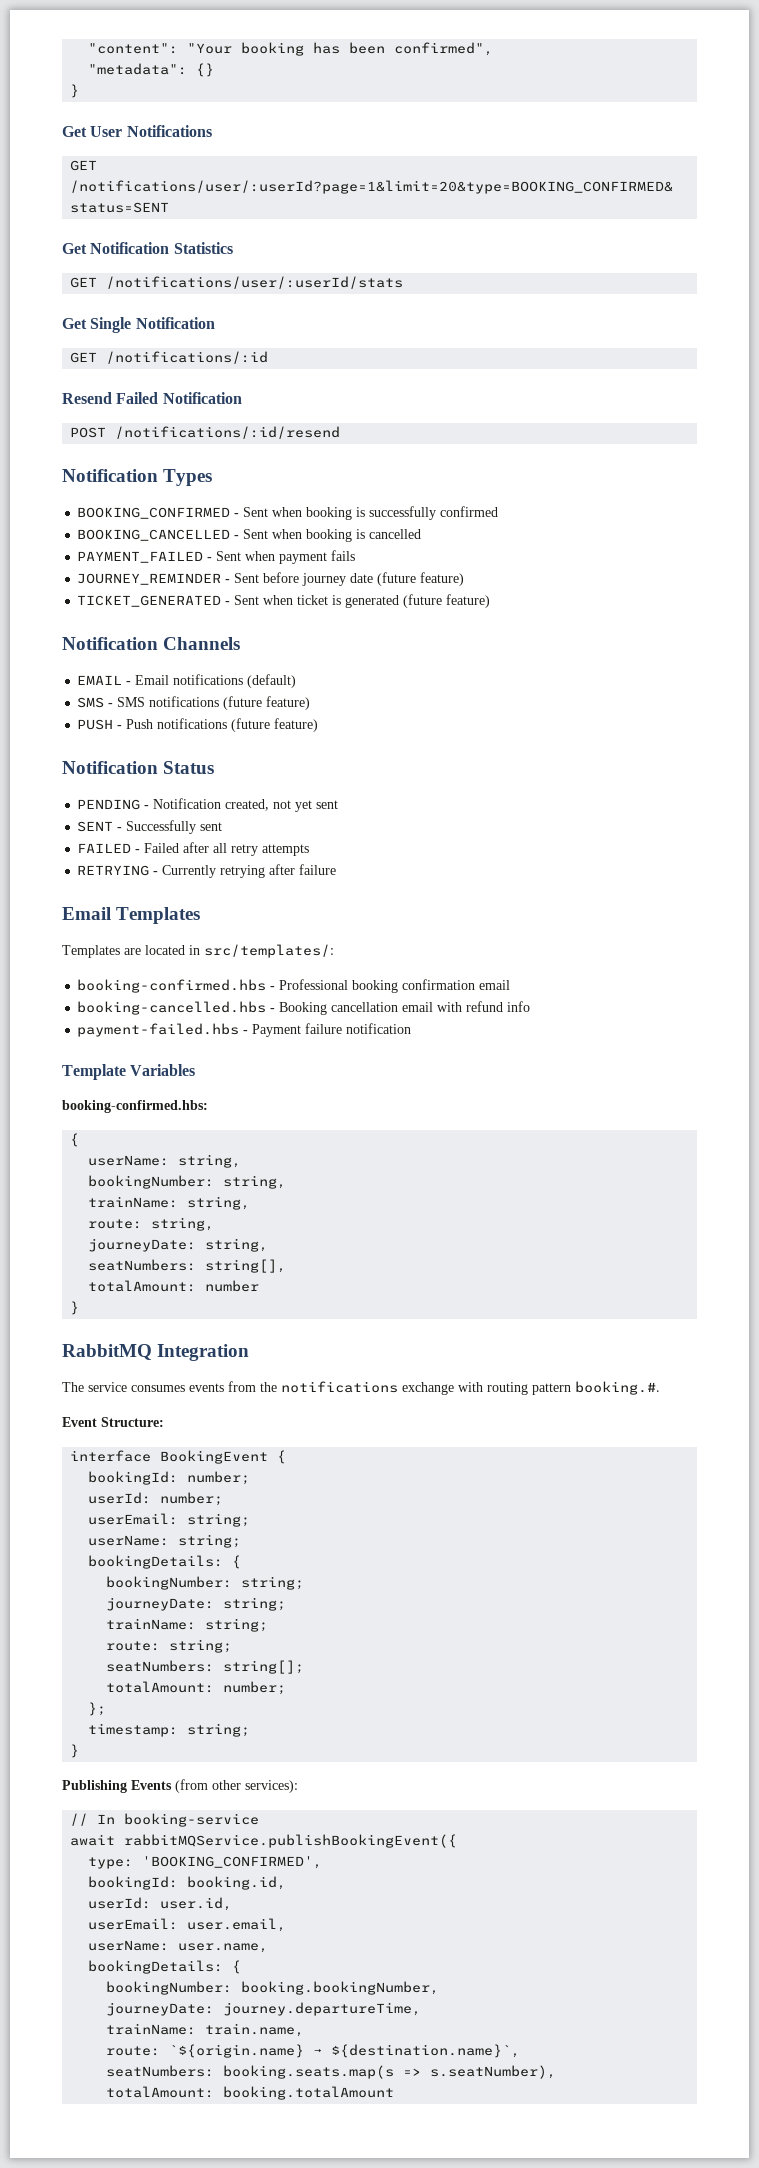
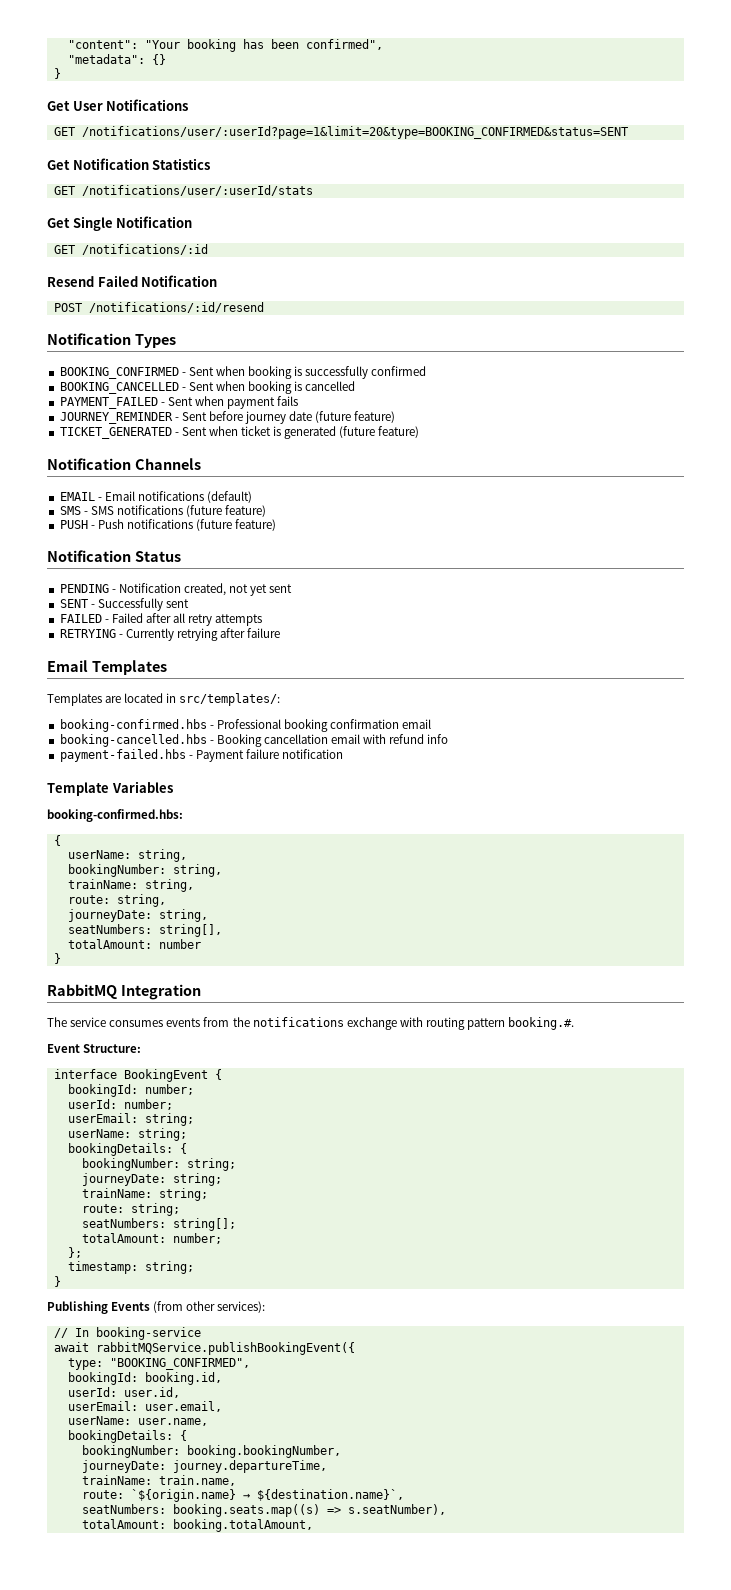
- type: 'BOOKING_CONFIRMED',
+ type: "BOOKING_CONFIRMED",
- seatNumbers: booking.seats.map(s => s.seatNumber),
+ seatNumbers: booking.seats.map((s) => s.seatNumber),
- totalAmount: booking.totalAmount
+ totalAmount: booking.totalAmount,

